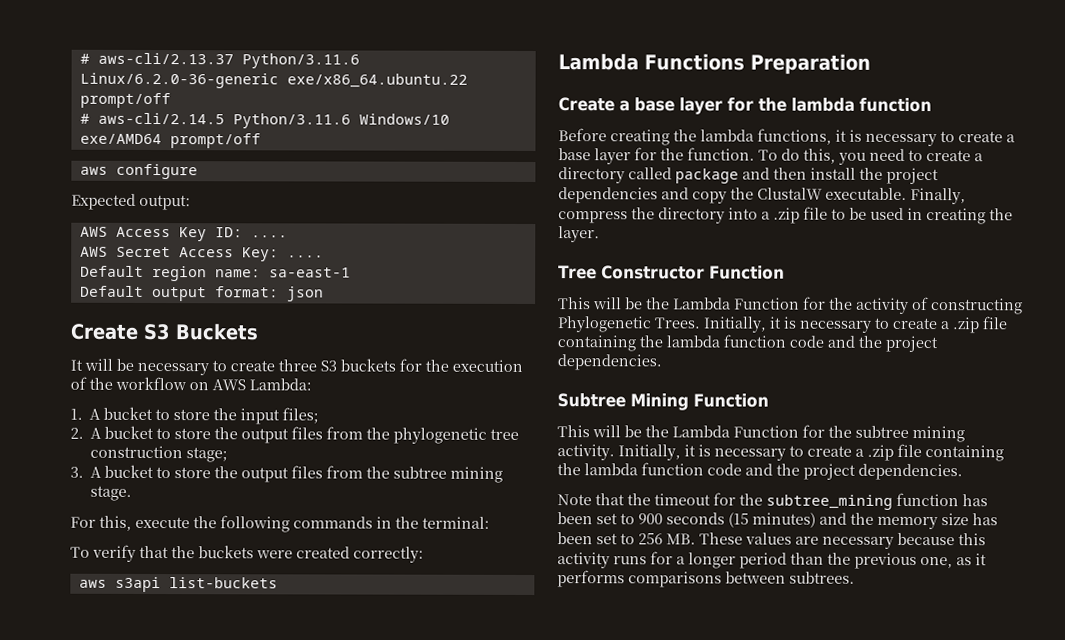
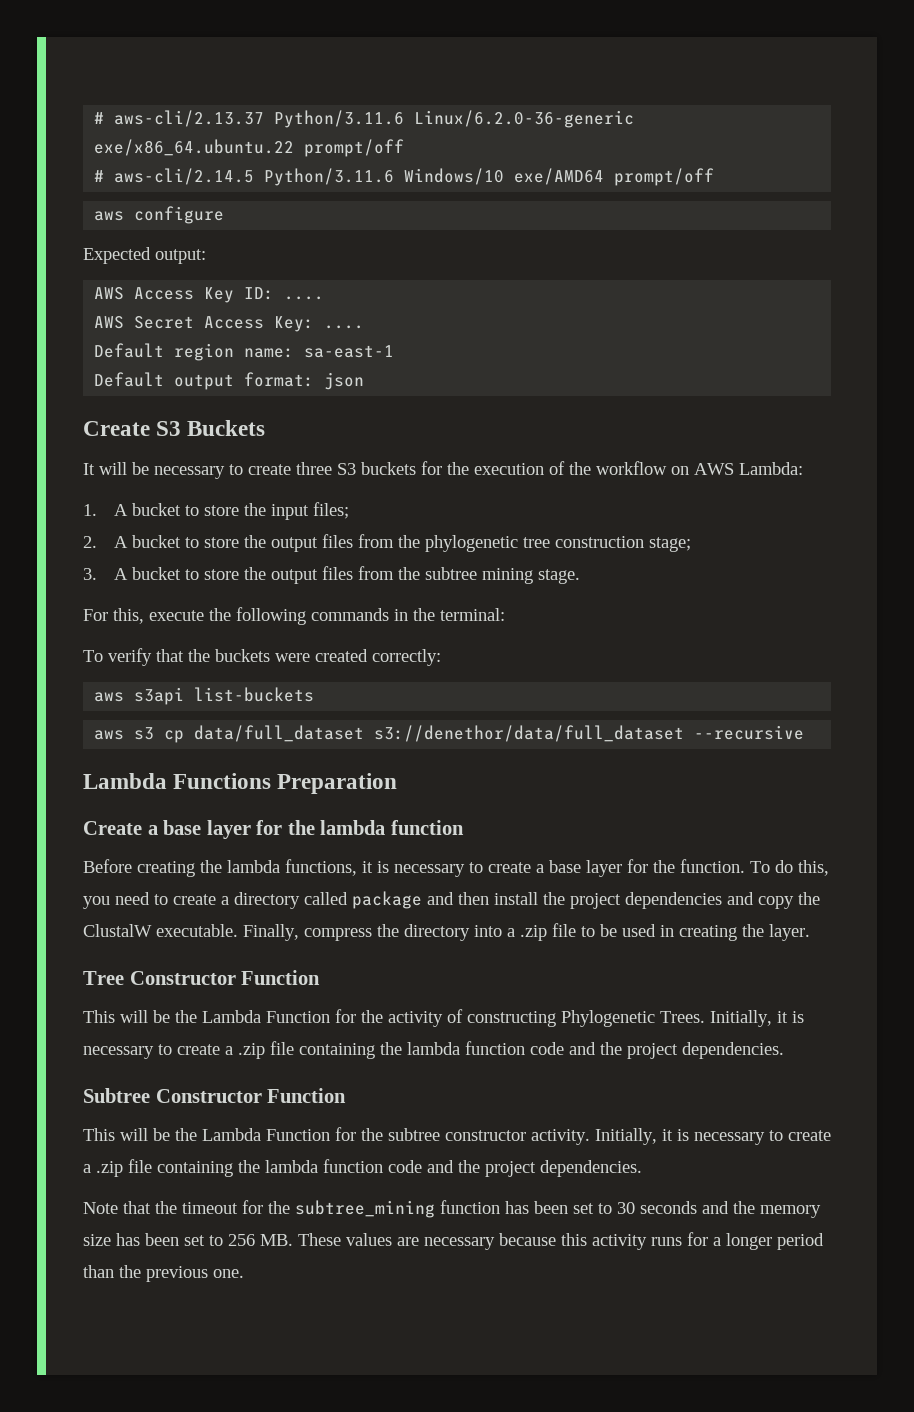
+ aws s3 cp data/full_dataset s3://denethor/data/full_dataset --recursive
- Subtree Mining Function
+ Subtree Constructor Function
- This will be the Lambda Function for the subtree mining activity.
+ This will be the Lambda Function for the subtree constructor activity.
- Note that the timeout for the subtree_mining function has been set to 900 seconds (15 minutes) and the memory size has been set to 256 MB. These values are necessary because this activity runs for a longer period than the previous one, as it performs comparisons between subtrees.
+ Note that the timeout for the subtree_mining function has been set to 30 seconds and the memory size has been set to 256 MB. These values are necessary because this activity runs for a longer period than the previous one.

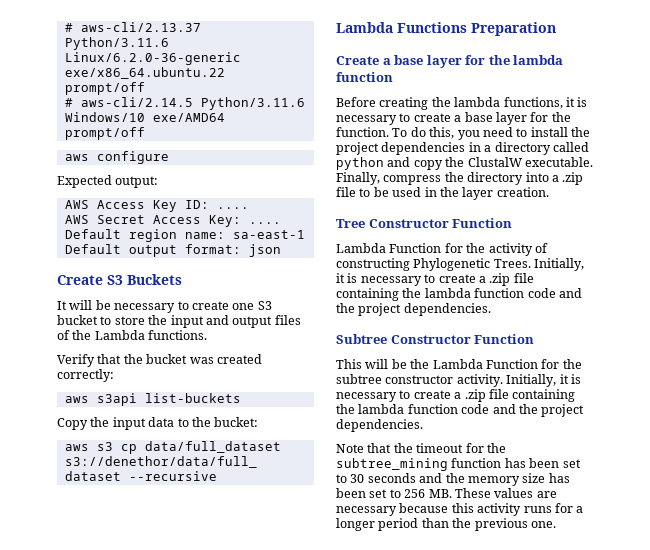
- It will be necessary to create three S3 buckets for the execution of the workflow on AWS Lambda:
- 1. A bucket to store the input files;
- 2. A bucket to store the output files from the phylogenetic tree construction stage;
- 3. A bucket to store the output files from the subtree mining stage.
- For this, execute the following commands in the terminal:
- To verify that the buckets were created correctly:
+ It will be necessary to create one S3 bucket to store the input and output files of the Lambda functions.
+ Verify that the bucket was created correctly:
+ Copy the input data to the bucket:
- To do this, you need to create a directory called package and then install the project dependencies and copy the ClustalW executable.
+ To do this, you need to install the project dependencies in a directory called python and copy the ClustalW executable.
- Finally, compress the directory into a .zip file to be used in creating the layer.
+ Finally, compress the directory into a .zip file to be used in the layer creation.
- This will be the Lambda Function for the activity of constructing Phylogenetic Trees.
+ Lambda Function for the activity of constructing Phylogenetic Trees.

